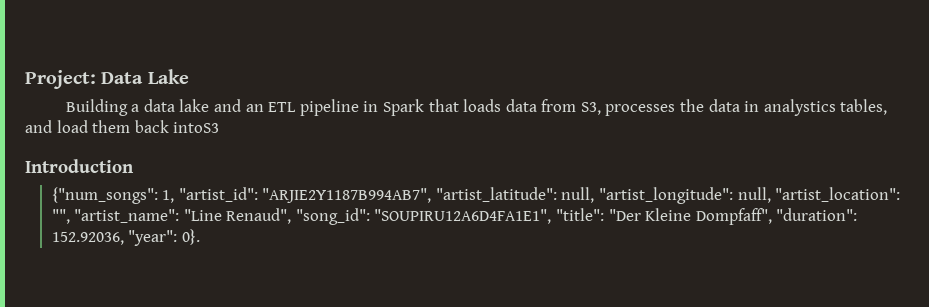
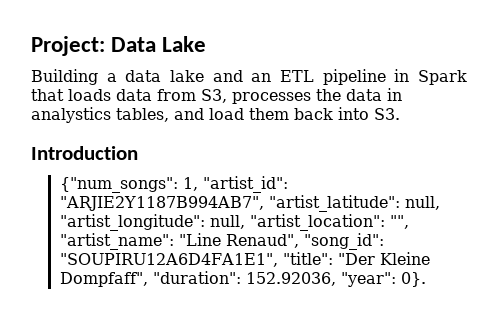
- Building a data lake and an ETL pipeline in Spark that loads data from S3, processes the data in analystics tables, and load them back intoS3
+ Building a data lake and an ETL pipeline in Spark that loads data from S3, processes the data in analystics tables, and load them back into S3.

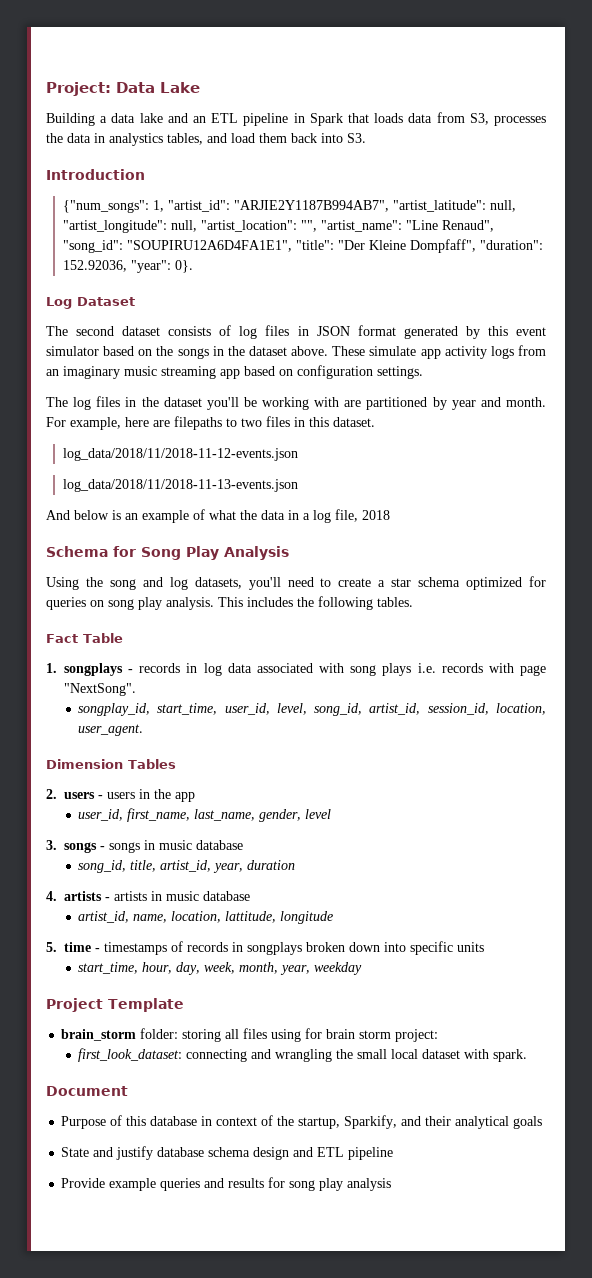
+ Log Dataset
+ The second dataset consists of log files in JSON format generated by this event simulator based on the songs in the dataset above. These simulate app activity logs from an imaginary music streaming app based on configuration settings.
+ The log files in the dataset you'll be working with are partitioned by year and month. For example, here are filepaths to two files in this dataset.
+ log_data/2018/11/2018-11-12-events.json
+ log_data/2018/11/2018-11-13-events.json
+ And below is an example of what the data in a log file, 2018
+ Schema for Song Play Analysis
+ Using the song and log datasets, you'll need to create a star schema optimized for queries on song play analysis. This includes the following tables.
+ Fact Table
+ 1. songplays - records in log data associated with song plays i.e. records with page "NextSong".
+ songplay_id, start_time, user_id, level, song_id, artist_id, session_id, location, user_agent.
+ Dimension Tables
+ 2. users - users in the app
+ user_id, first_name, last_name, gender, level
+ 3. songs - songs in music database
+ song_id, title, artist_id, year, duration
+ 4. artists - artists in music database
+ artist_id, name, location, lattitude, longitude
+ 5. time - timestamps of records in songplays broken down into specific units
+ start_time, hour, day, week, month, year, weekday
+ Project Template
+ brain_storm folder: storing all files using for brain storm project:
+ first_look_dataset: connecting and wrangling the small local dataset with spark.
+ Document
+ Purpose of this database in context of the startup, Sparkify, and their analytical goals
+ State and justify database schema design and ETL pipeline
+ Provide example queries and results for song play analysis

